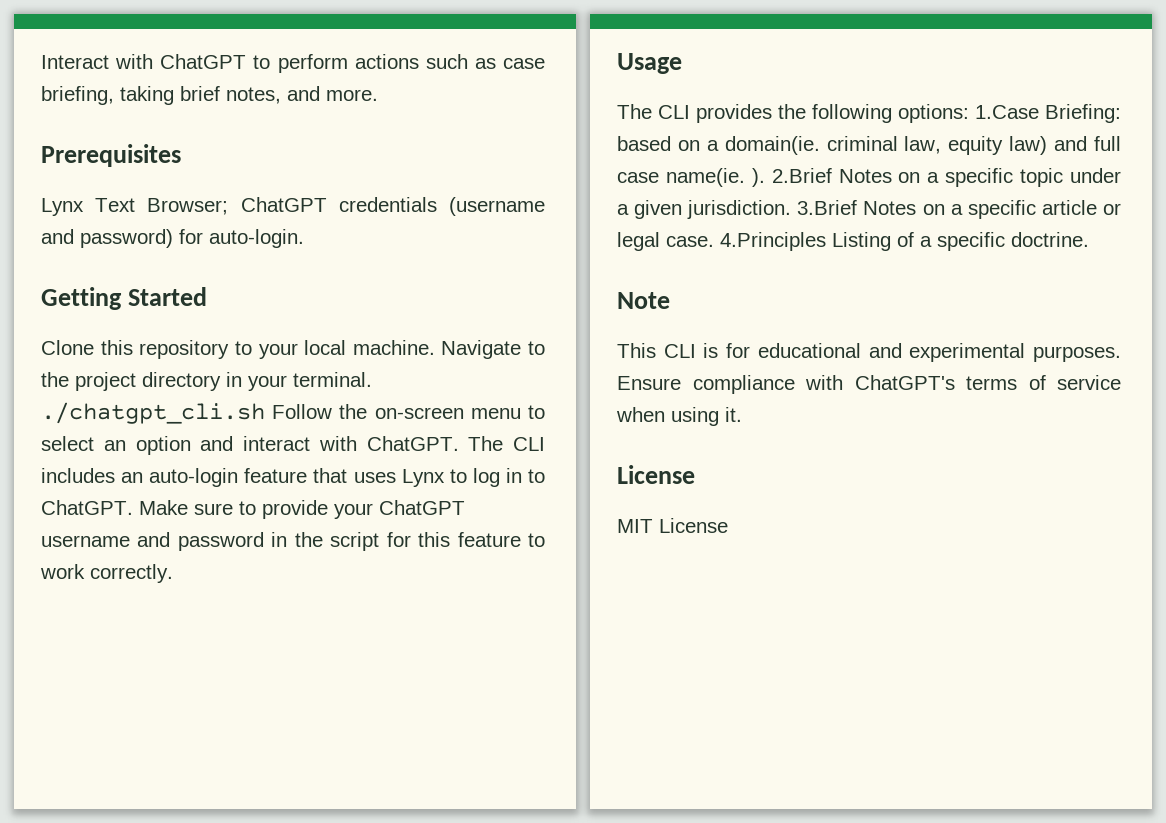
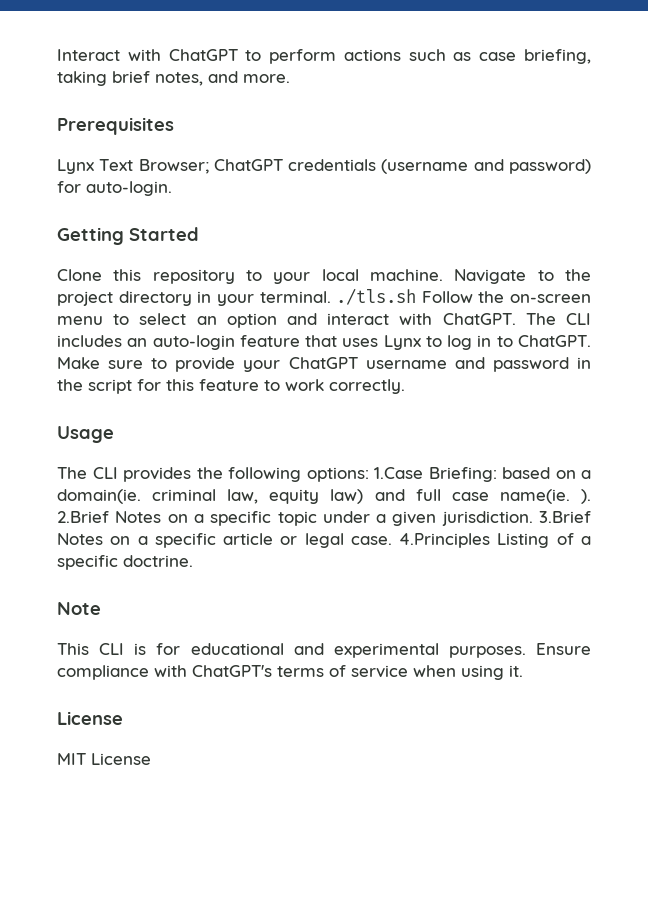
- Navigate to the project directory in your terminal. ./chatgpt_cli.sh Follow the on-screen menu to select an option and interact with ChatGPT.
+ Navigate to the project directory in your terminal. ./tls.sh Follow the on-screen menu to select an option and interact with ChatGPT.

